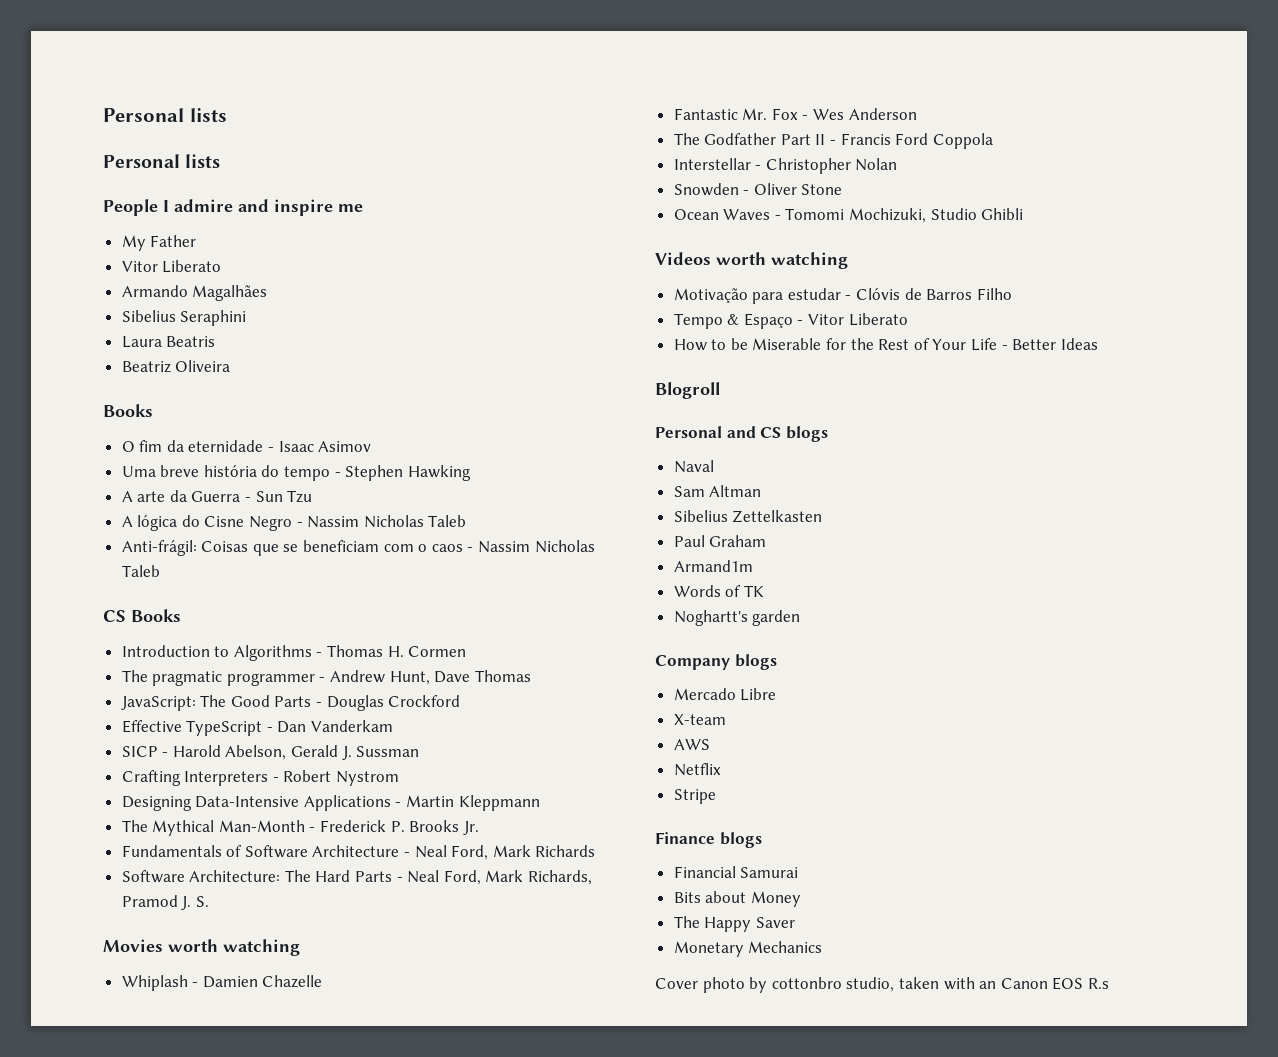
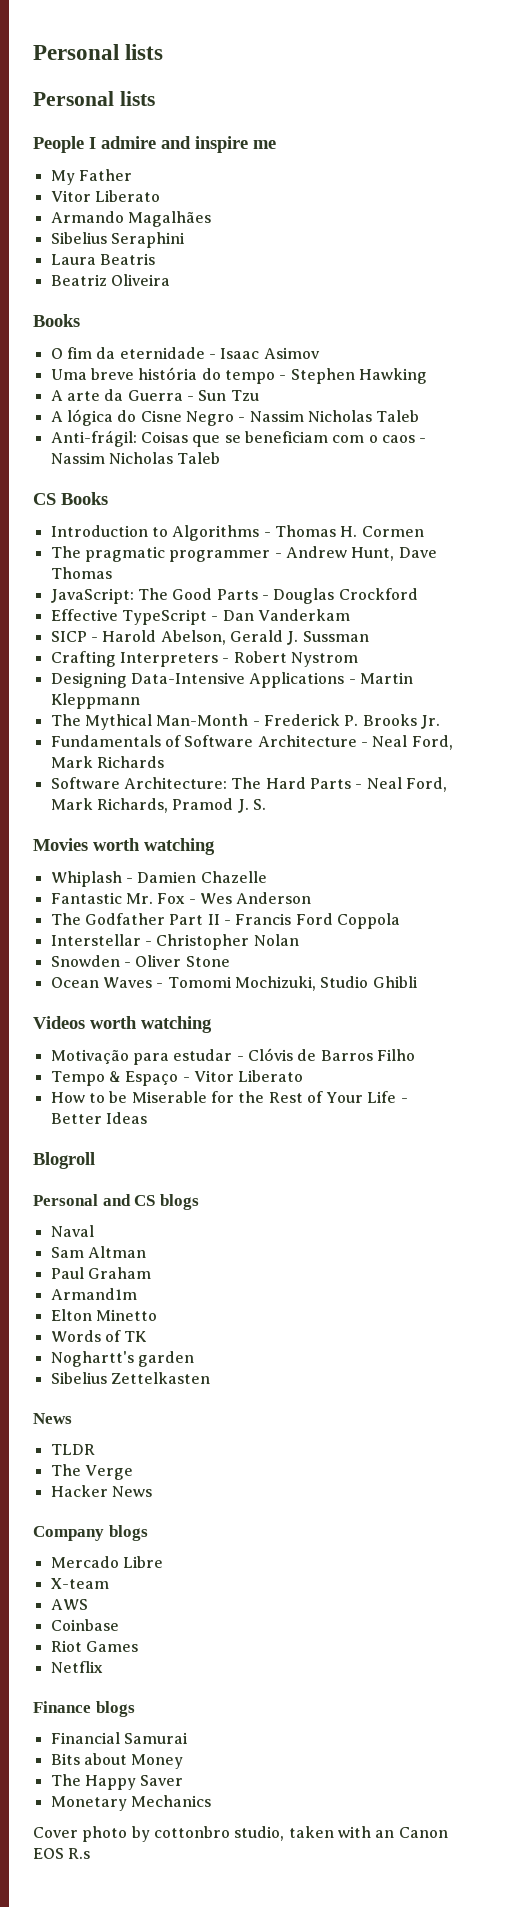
- Sibelius Zettelkasten
+ Elton Minetto
+ Sibelius Zettelkasten
+ News
+ TLDR
+ The Verge
+ Hacker News
+ Coinbase
+ Riot Games
- Stripe

